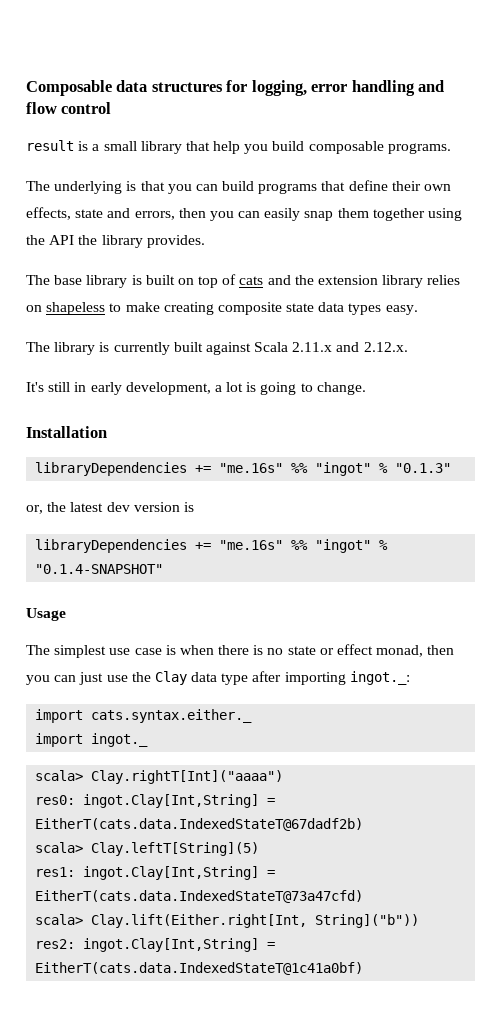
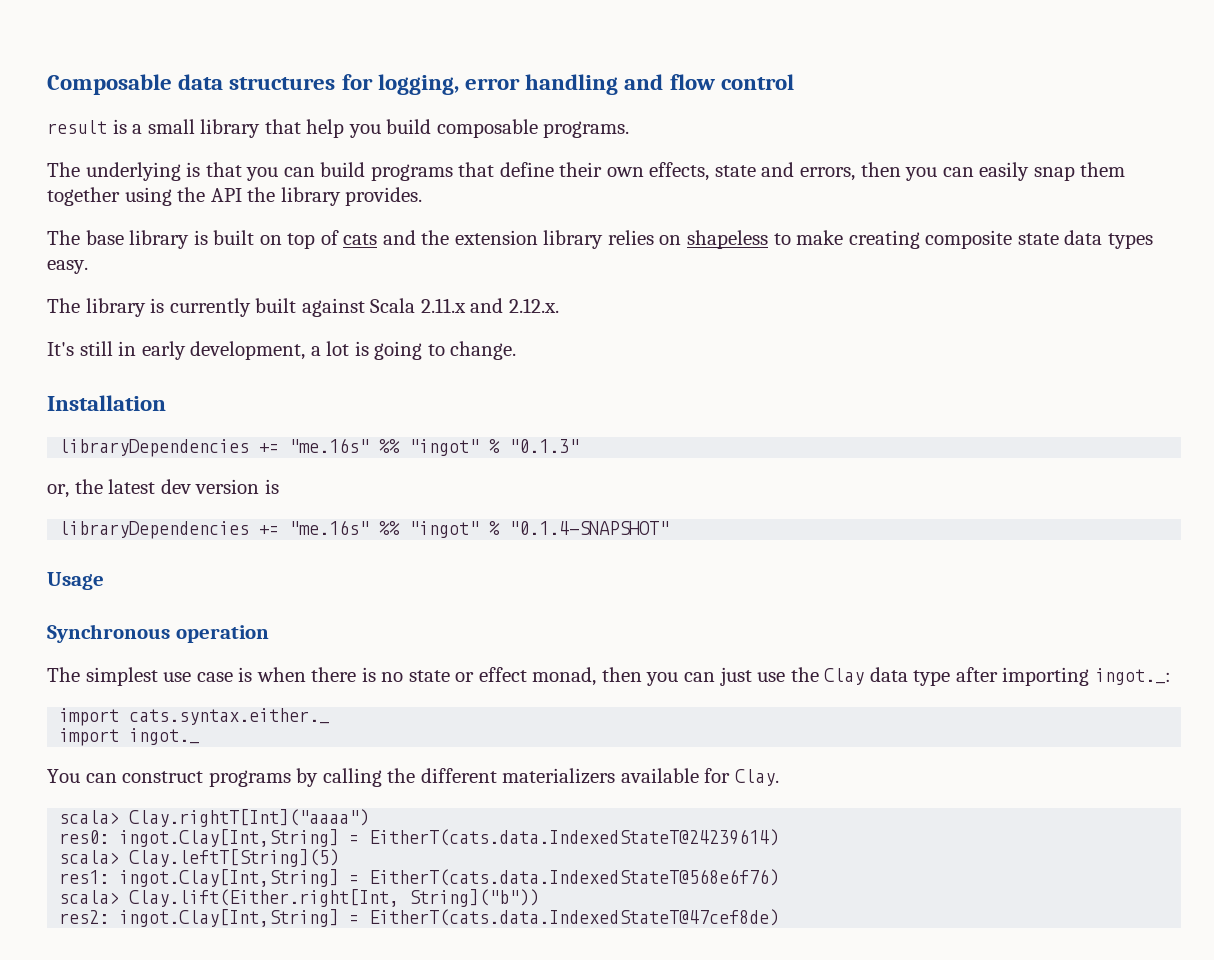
+ Synchronous operation
+ You can construct programs by calling the different materializers available for Clay.
- res0: ingot.Clay[Int,String] = EitherT(cats.data.IndexedStateT@67dadf2b)
+ res0: ingot.Clay[Int,String] = EitherT(cats.data.IndexedStateT@24239614)
- res1: ingot.Clay[Int,String] = EitherT(cats.data.IndexedStateT@73a47cfd)
+ res1: ingot.Clay[Int,String] = EitherT(cats.data.IndexedStateT@568e6f76)
- res2: ingot.Clay[Int,String] = EitherT(cats.data.IndexedStateT@1c41a0bf)
+ res2: ingot.Clay[Int,String] = EitherT(cats.data.IndexedStateT@47cef8de)

